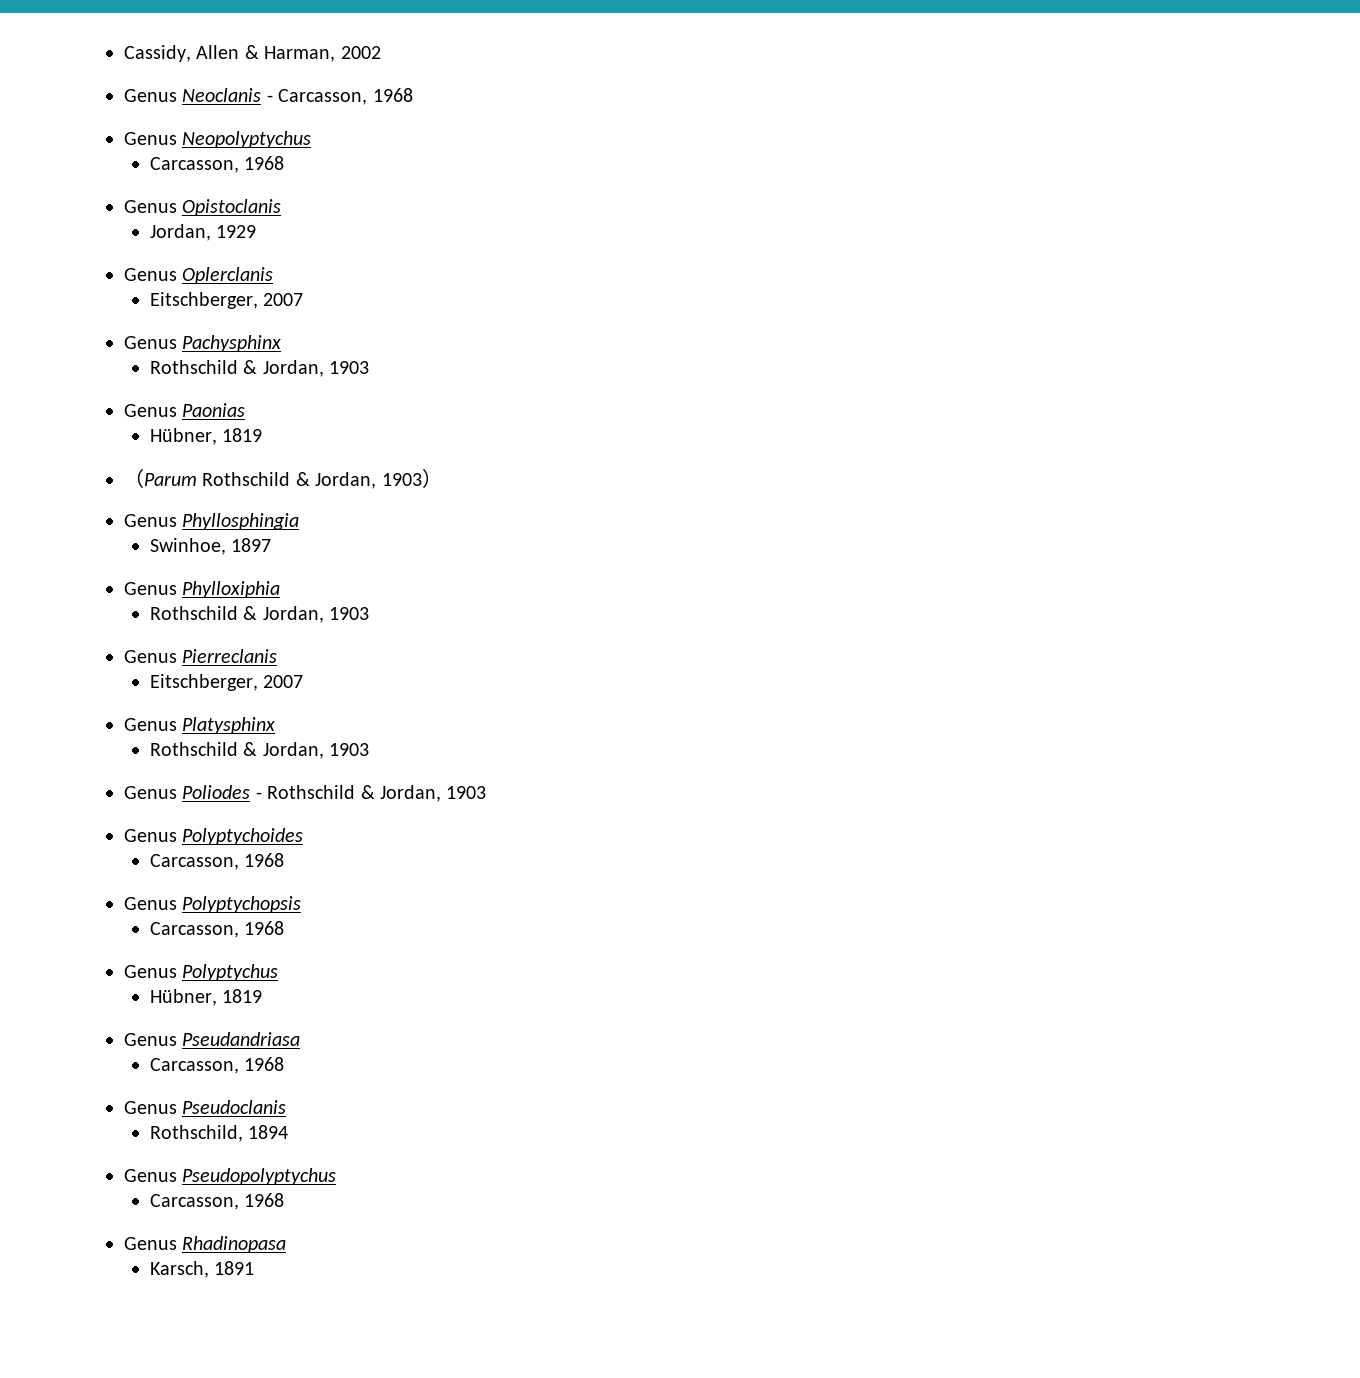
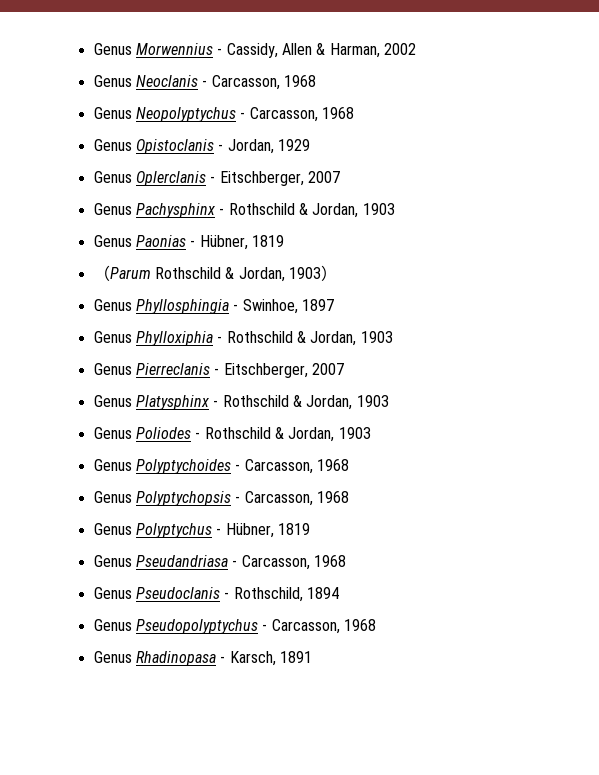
- Cassidy, Allen & Harman, 2002
+ Genus Morwennius - Cassidy, Allen & Harman, 2002
- Genus Neopolyptychus
- Carcasson, 1968
+ Genus Neopolyptychus - Carcasson, 1968
- Genus Opistoclanis
- Jordan, 1929
+ Genus Opistoclanis - Jordan, 1929
- Genus Oplerclanis
- Eitschberger, 2007
+ Genus Oplerclanis - Eitschberger, 2007
- Genus Pachysphinx
- Rothschild & Jordan, 1903
+ Genus Pachysphinx - Rothschild & Jordan, 1903
- Genus Paonias
- Hübner, 1819
+ Genus Paonias - Hübner, 1819
- Genus Phyllosphingia
- Swinhoe, 1897
+ Genus Phyllosphingia - Swinhoe, 1897
- Genus Phylloxiphia
- Rothschild & Jordan, 1903
+ Genus Phylloxiphia - Rothschild & Jordan, 1903
- Genus Pierreclanis
- Eitschberger, 2007
+ Genus Pierreclanis - Eitschberger, 2007
- Genus Platysphinx
- Rothschild & Jordan, 1903
+ Genus Platysphinx - Rothschild & Jordan, 1903
- Genus Polyptychoides
- Carcasson, 1968
+ Genus Polyptychoides - Carcasson, 1968
- Genus Polyptychopsis
- Carcasson, 1968
+ Genus Polyptychopsis - Carcasson, 1968
- Genus Polyptychus
- Hübner, 1819
+ Genus Polyptychus - Hübner, 1819
- Genus Pseudandriasa
- Carcasson, 1968
+ Genus Pseudandriasa - Carcasson, 1968
- Genus Pseudoclanis
- Rothschild, 1894
+ Genus Pseudoclanis - Rothschild, 1894
- Genus Pseudopolyptychus
- Carcasson, 1968
+ Genus Pseudopolyptychus - Carcasson, 1968
- Genus Rhadinopasa
- Karsch, 1891
+ Genus Rhadinopasa - Karsch, 1891

